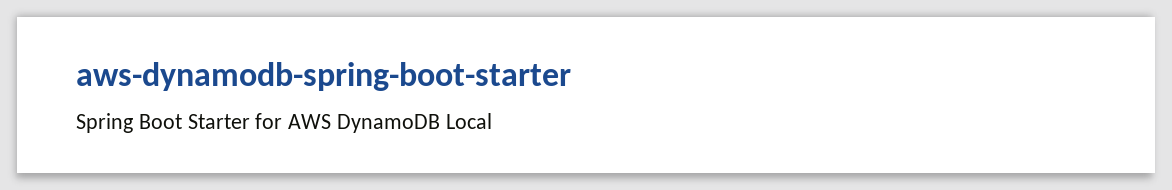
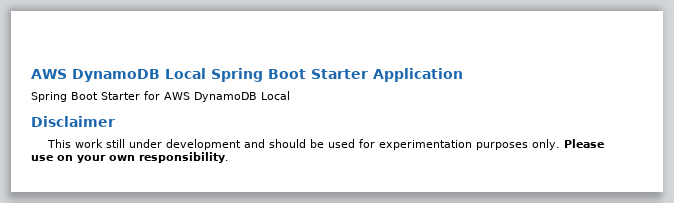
- aws-dynamodb-spring-boot-starter
+ AWS DynamoDB Local Spring Boot Starter Application
+ Disclaimer
+ This work still under development and should be used for experimentation purposes only. Please use on your own responsibility.

